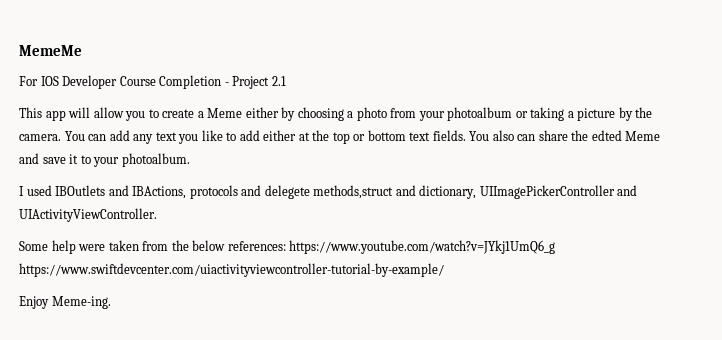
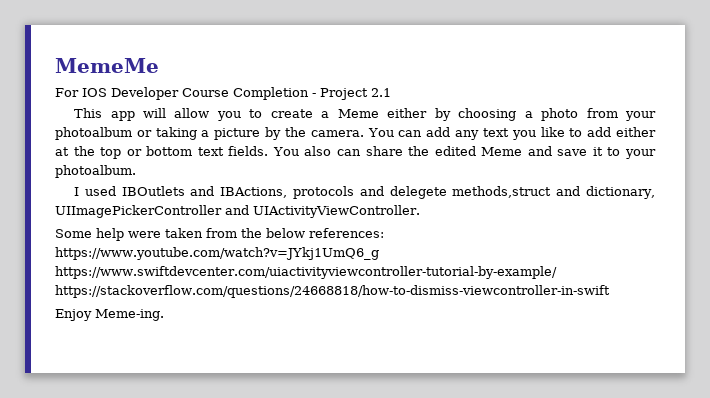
- You also can share the edted Meme and save it to your photoalbum.
+ You also can share the edited Meme and save it to your photoalbum.
- Some help were taken from the below references: https://www.youtube.com/watch?v=JYkj1UmQ6_g https://www.swiftdevcenter.com/uiactivityviewcontroller-tutorial-by-example/
+ Some help were taken from the below references: https://www.youtube.com/watch?v=JYkj1UmQ6_g https://www.swiftdevcenter.com/uiactivityviewcontroller-tutorial-by-example/ https://stackoverflow.com/questions/24668818/how-to-dismiss-viewcontroller-in-swift

